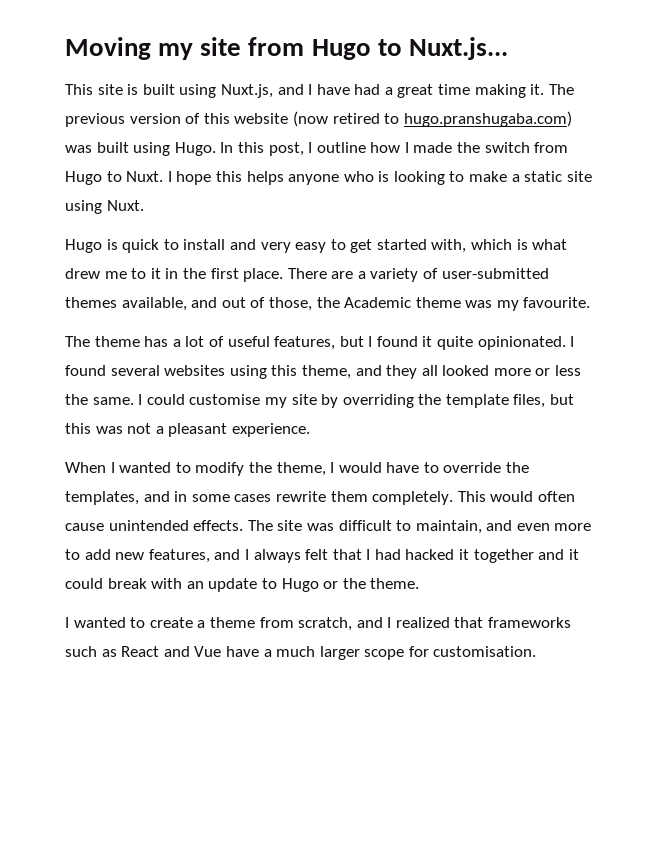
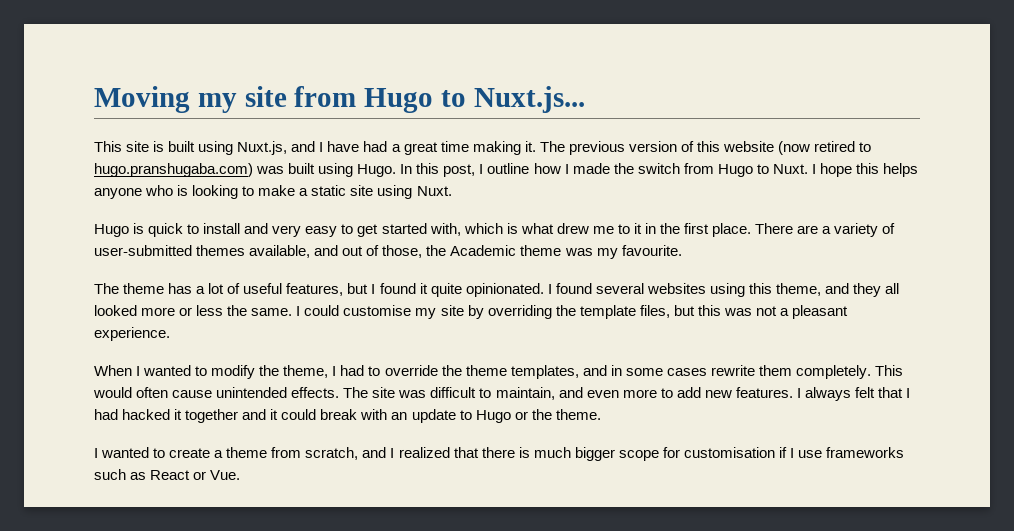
- When I wanted to modify the theme, I would have to override the templates, and in some cases rewrite them completely.
+ When I wanted to modify the theme, I had to override the theme templates, and in some cases rewrite them completely.
- The site was difficult to maintain, and even more to add new features, and I always felt that I had hacked it together and it could break with an update to Hugo or the theme.
+ The site was difficult to maintain, and even more to add new features. I always felt that I had hacked it together and it could break with an update to Hugo or the theme.
- I wanted to create a theme from scratch, and I realized that frameworks such as React and Vue have a much larger scope for customisation.
+ I wanted to create a theme from scratch, and I realized that there is much bigger scope for customisation if I use frameworks such as React or Vue.

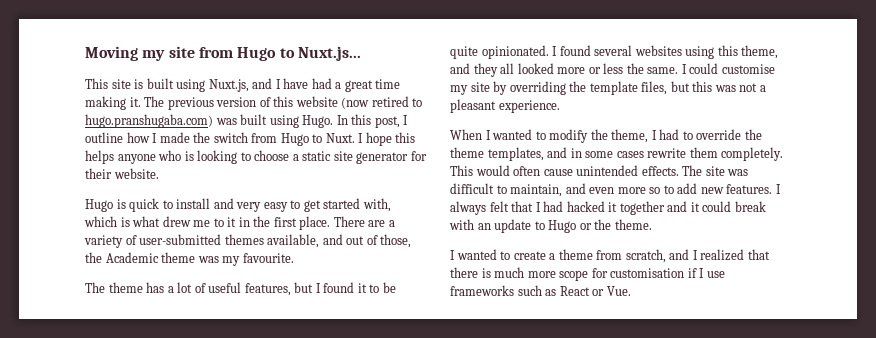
- I hope this helps anyone who is looking to make a static site using Nuxt.
+ I hope this helps anyone who is looking to choose a static site generator for their website.
- The theme has a lot of useful features, but I found it quite opinionated.
+ The theme has a lot of useful features, but I found it to be quite opinionated.
- The site was difficult to maintain, and even more to add new features.
+ The site was difficult to maintain, and even more so to add new features.
- I wanted to create a theme from scratch, and I realized that there is much bigger scope for customisation if I use frameworks such as React or Vue.
+ I wanted to create a theme from scratch, and I realized that there is much more scope for customisation if I use frameworks such as React or Vue.

